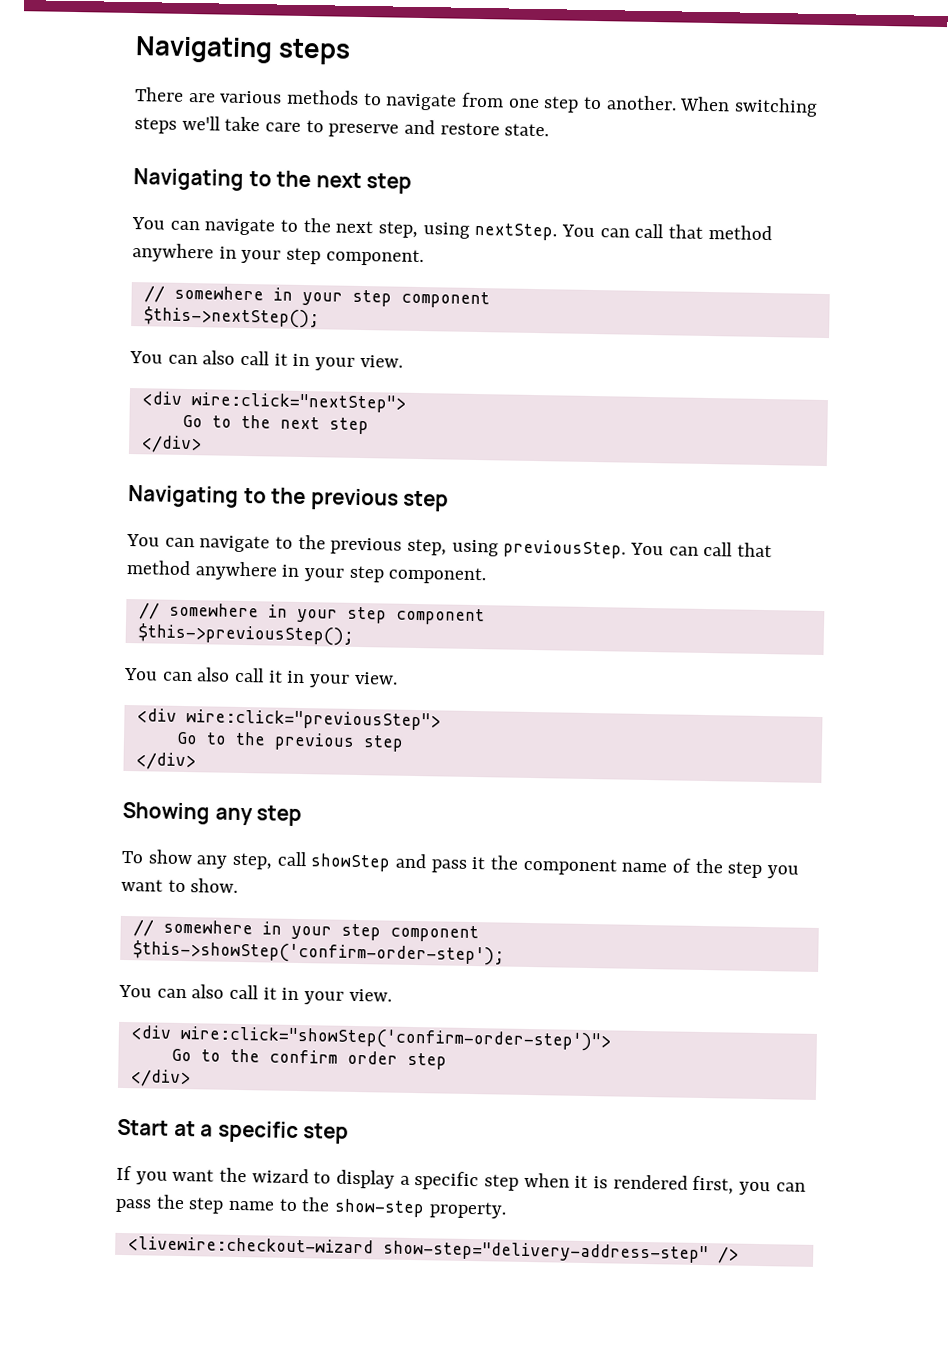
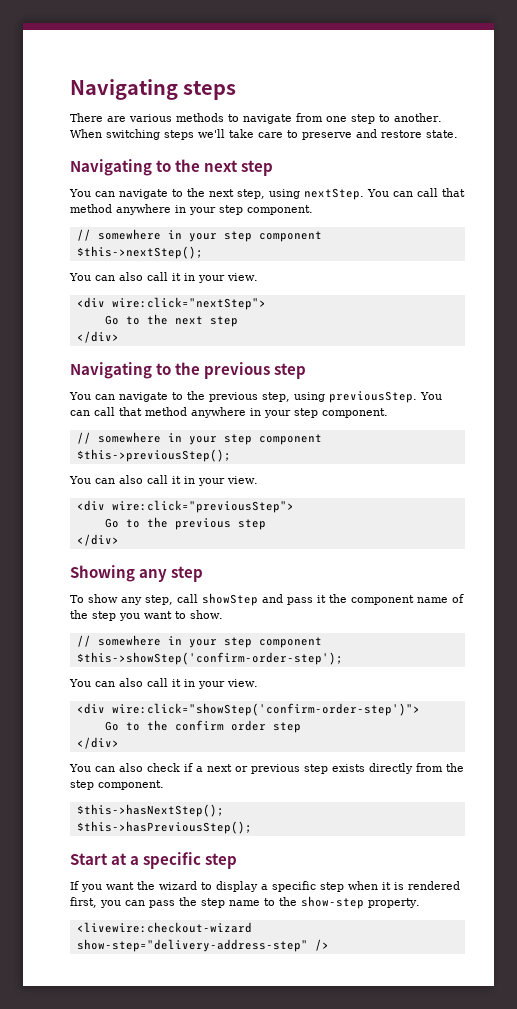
+ You can also check if a next or previous step exists directly from the step component.
+ $this->hasNextStep();
+ $this->hasPreviousStep();

